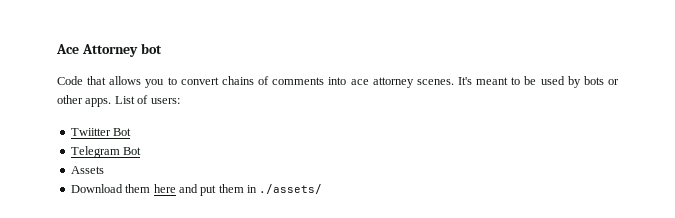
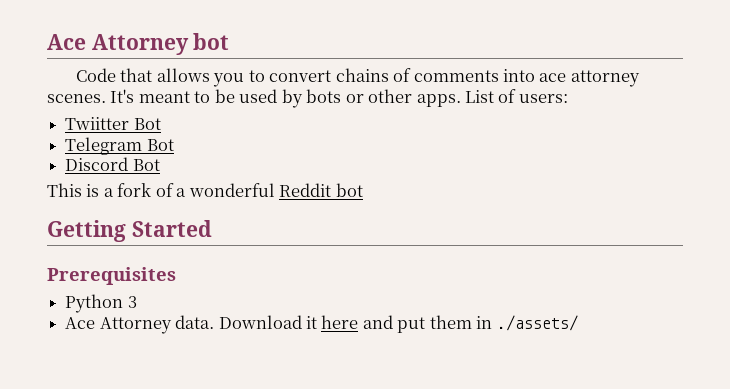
- Assets
- Download them here and put them in ./assets/
+ Discord Bot
+ This is a fork of a wonderful Reddit bot
+ Getting Started
+ Prerequisites
+ Python 3
+ Ace Attorney data. Download it here and put them in ./assets/

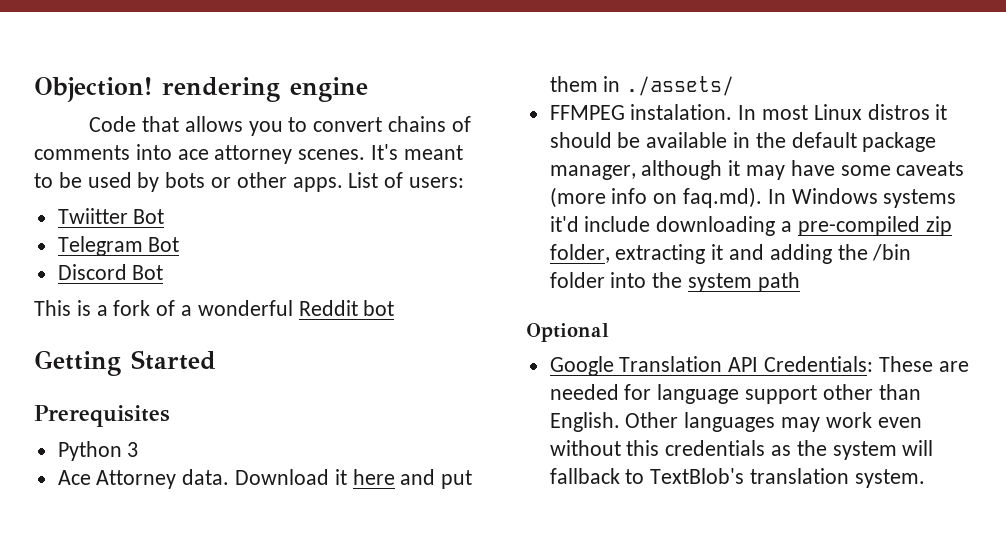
- Ace Attorney bot
+ Objection! rendering engine
+ FFMPEG instalation. In most Linux distros it should be available in the default package manager, although it may have some caveats (more info on faq.md). In Windows systems it'd include downloading a pre-compiled zip folder, extracting it and adding the /bin folder into the system path
+ Optional
+ Google Translation API Credentials: These are needed for language support other than English. Other languages may work even without this credentials as the system will fallback to TextBlob's translation system.

